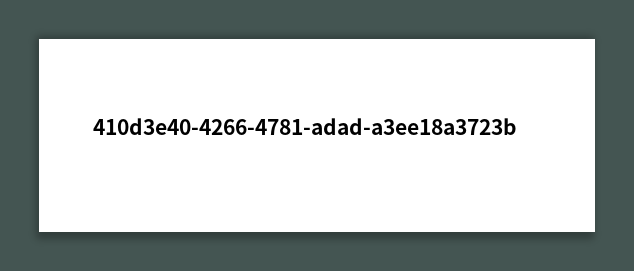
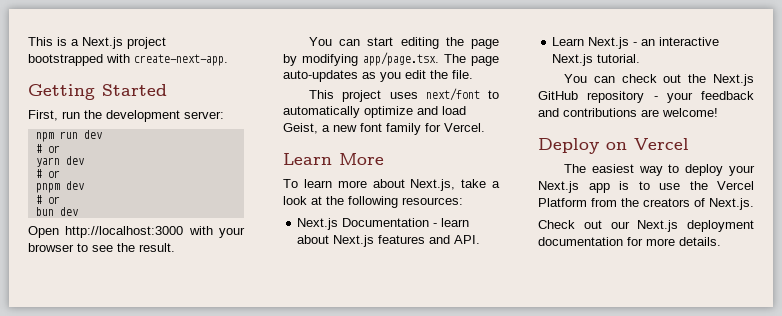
- 410d3e40-4266-4781-adad-a3ee18a3723b
+ This is a Next.js project bootstrapped with create-next-app.
+ Getting Started
+ First, run the development server:
+ npm run dev
+ # or
+ yarn dev
+ # or
+ pnpm dev
+ # or
+ bun dev
+ Open http://localhost:3000 with your browser to see the result.
+ You can start editing the page by modifying app/page.tsx. The page auto-updates as you edit the file.
+ This project uses next/font to automatically optimize and load Geist, a new font family for Vercel.
+ Learn More
+ To learn more about Next.js, take a look at the following resources:
+ Next.js Documentation - learn about Next.js features and API.
+ Learn Next.js - an interactive Next.js tutorial.
+ You can check out the Next.js GitHub repository - your feedback and contributions are welcome!
+ Deploy on Vercel
+ The easiest way to deploy your Next.js app is to use the Vercel Platform from the creators of Next.js.
+ Check out our Next.js deployment documentation for more details.

